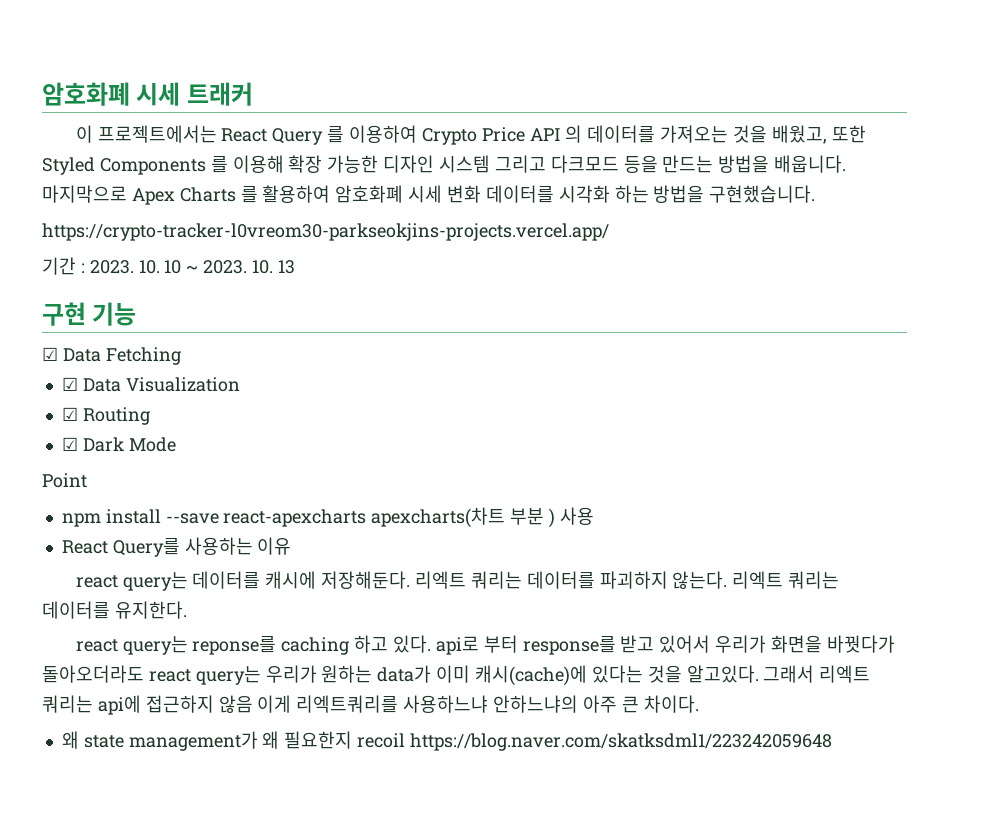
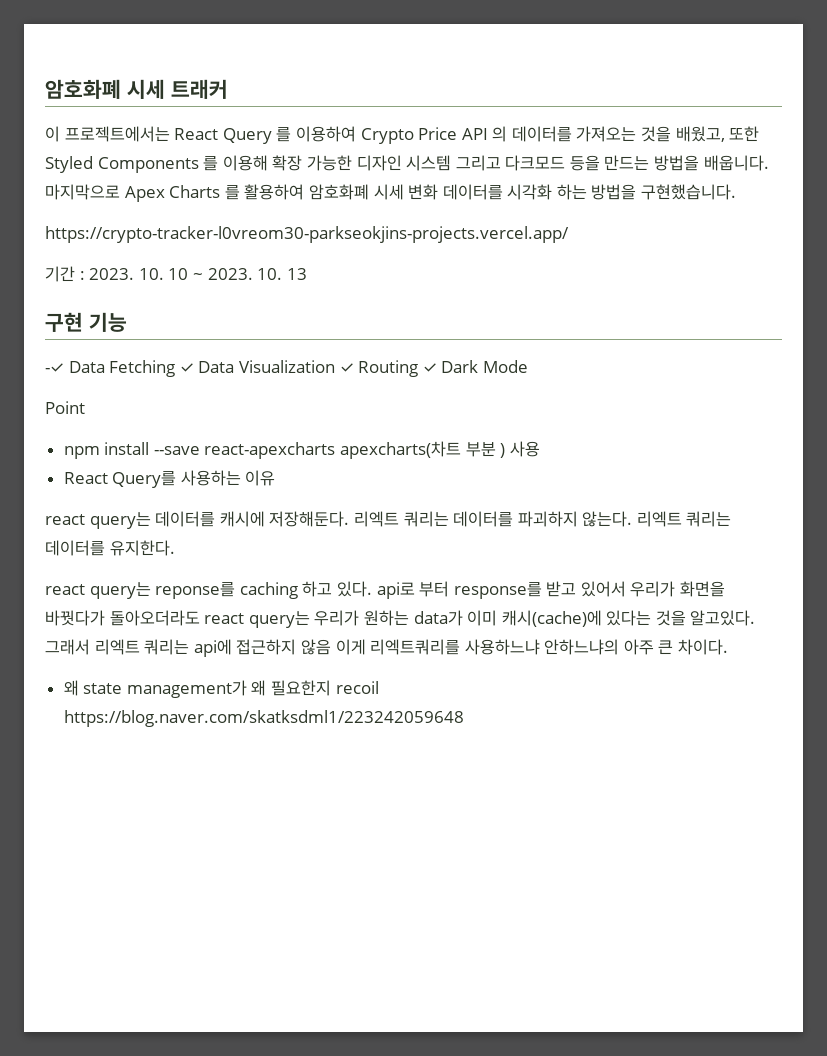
- ☑ Data Fetching
- ☑ Data Visualization
- ☑ Routing
- ☑ Dark Mode
+ -✓ Data Fetching ✓ Data Visualization ✓ Routing ✓ Dark Mode

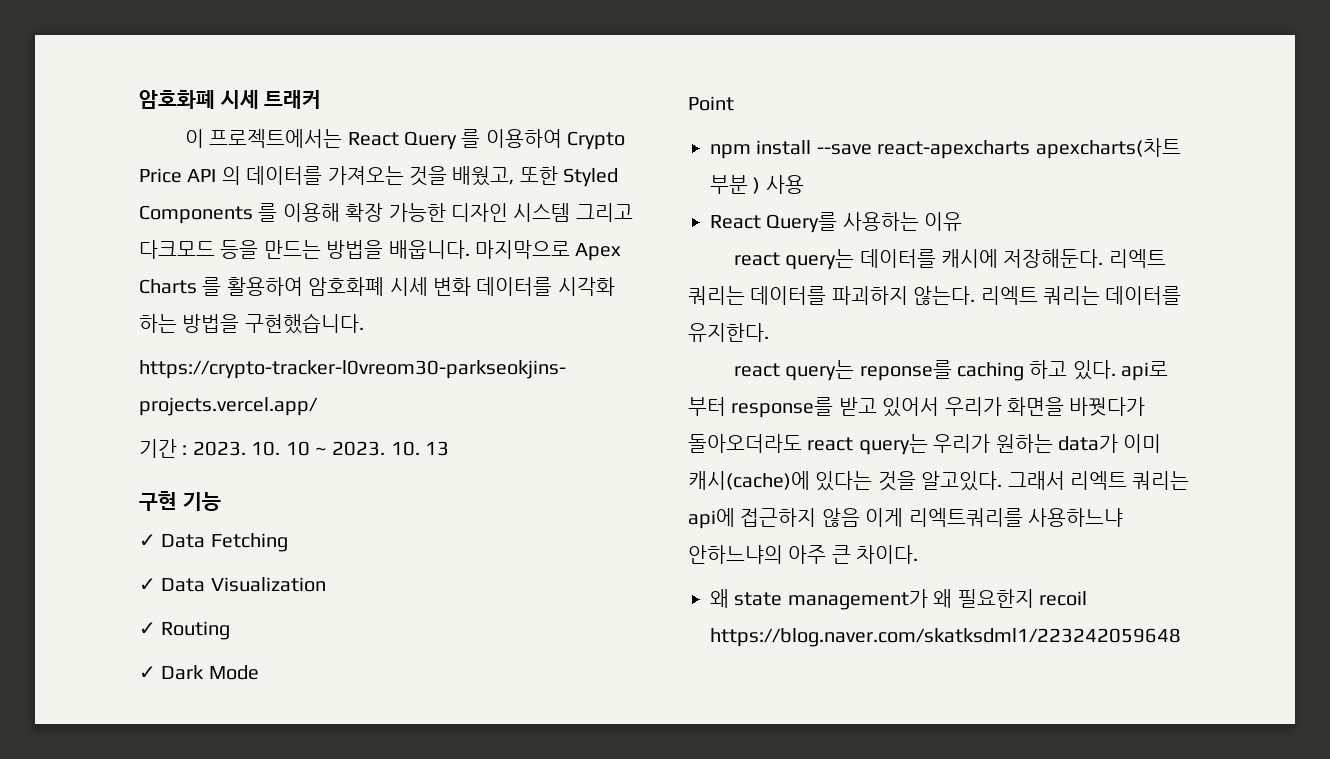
- -✓ Data Fetching ✓ Data Visualization ✓ Routing ✓ Dark Mode
+ ✓ Data Fetching
+ ✓ Data Visualization
+ ✓ Routing
+ ✓ Dark Mode

